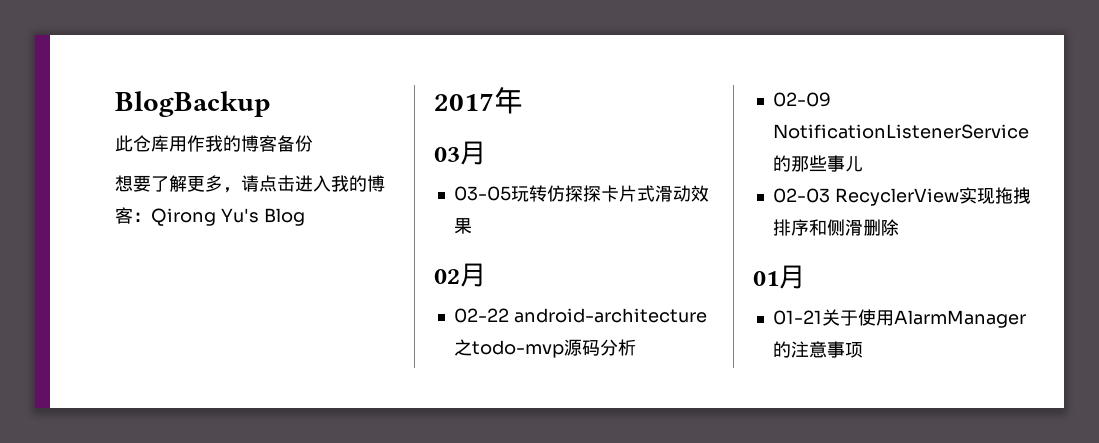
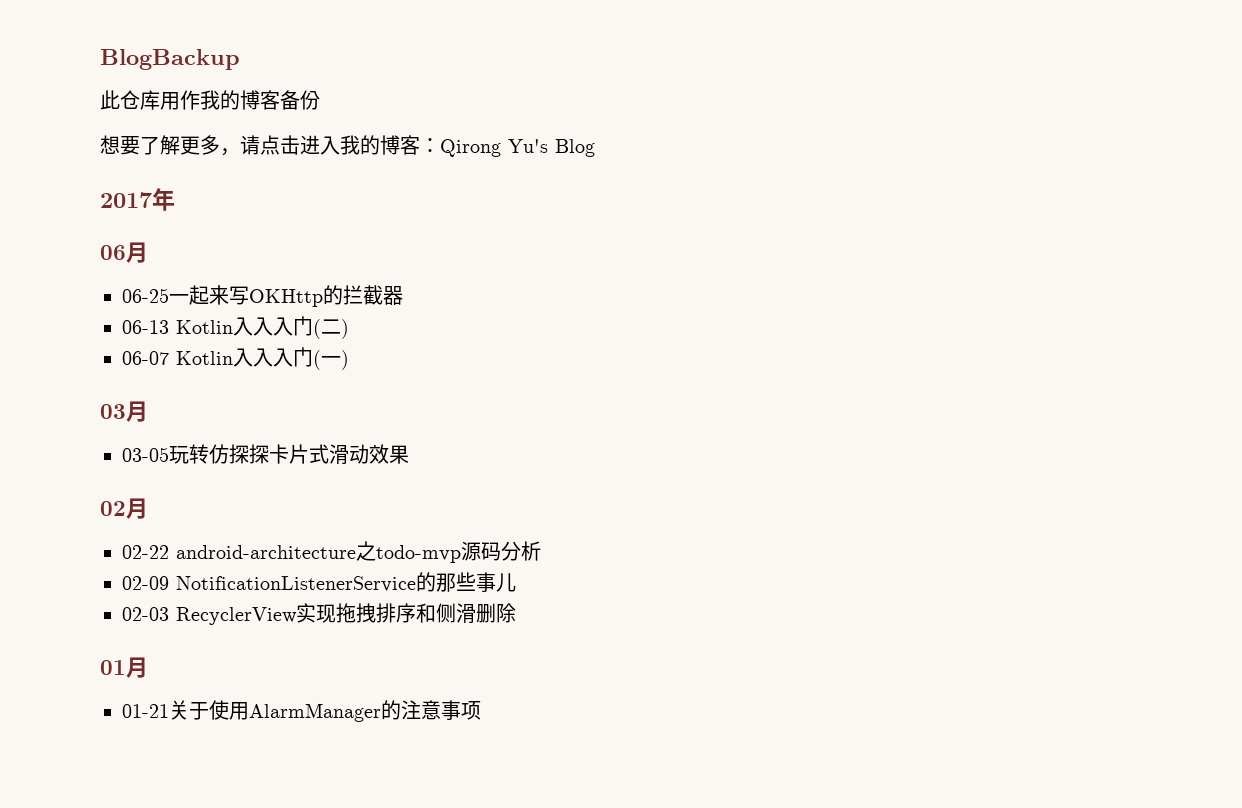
+ 06月
+ 06-25一起来写OKHttp的拦截器
+ 06-13 Kotlin入入入门(二)
+ 06-07 Kotlin入入入门(一)

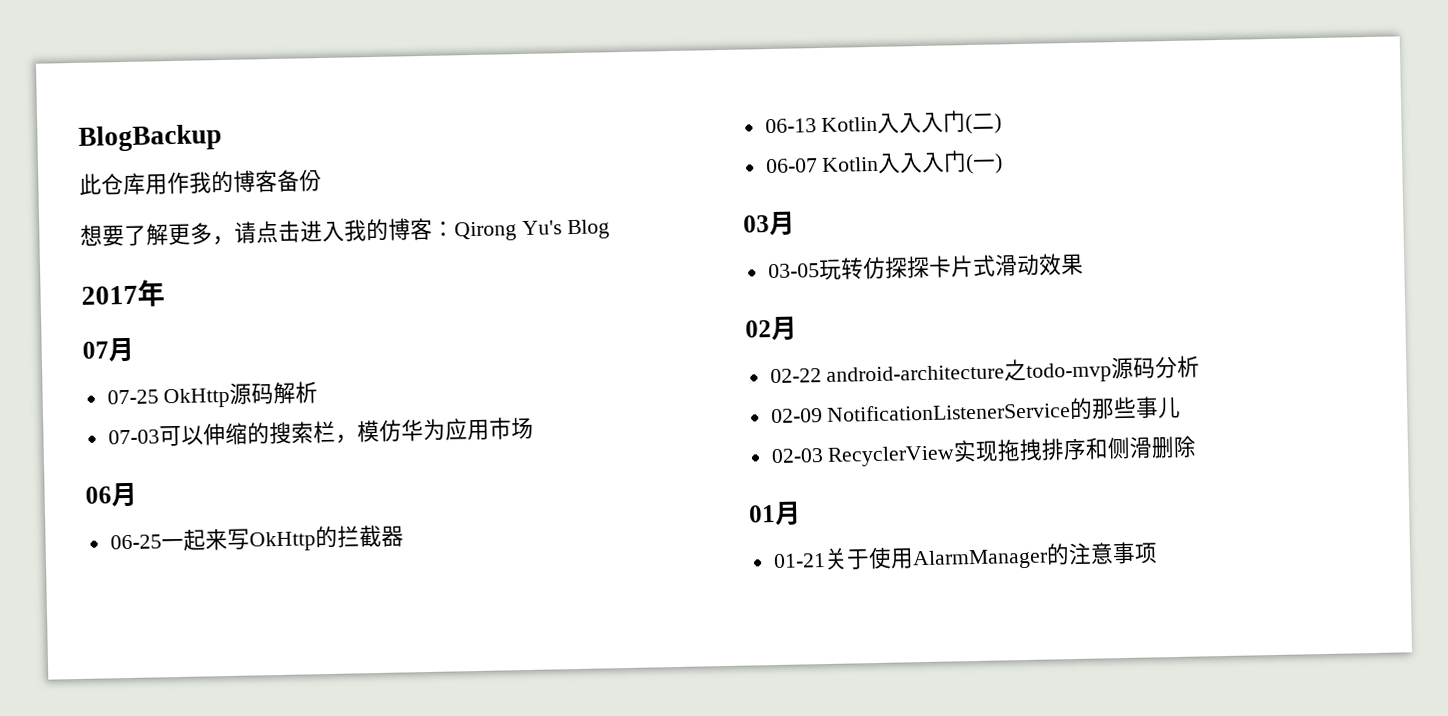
+ 07月
+ 07-25 OkHttp源码解析
+ 07-03可以伸缩的搜索栏，模仿华为应用市场
- 06-25一起来写OKHttp的拦截器
+ 06-25一起来写OkHttp的拦截器

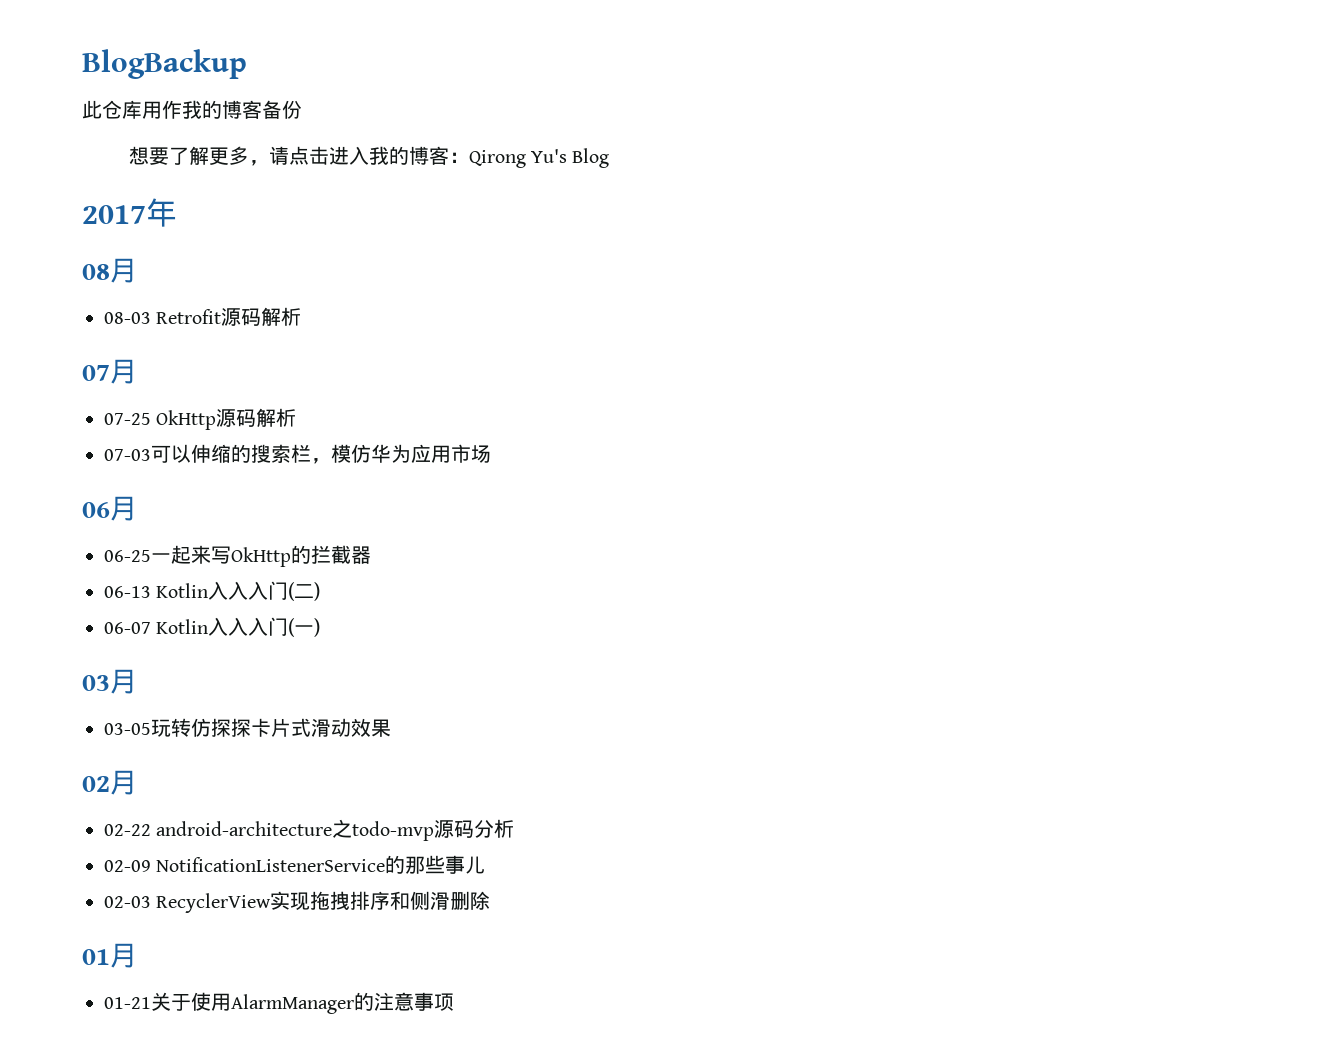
+ 08月
+ 08-03 Retrofit源码解析

